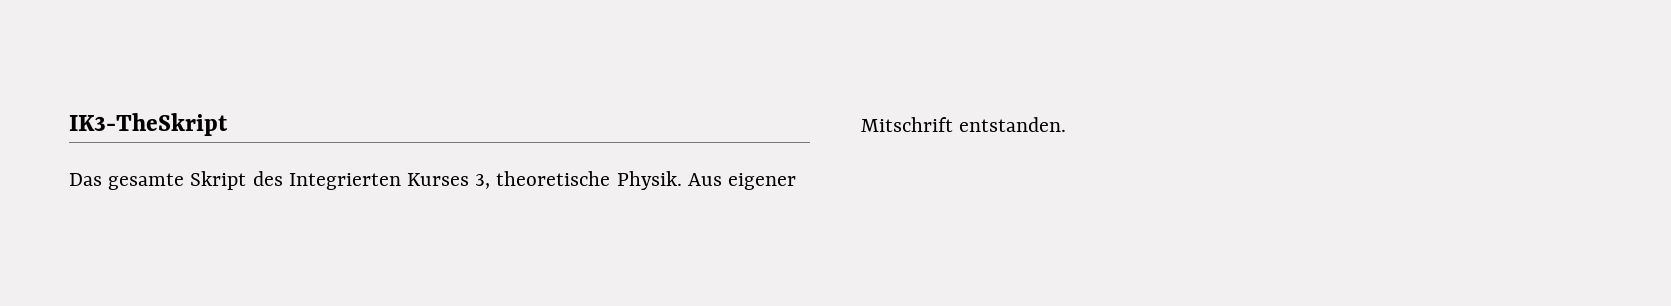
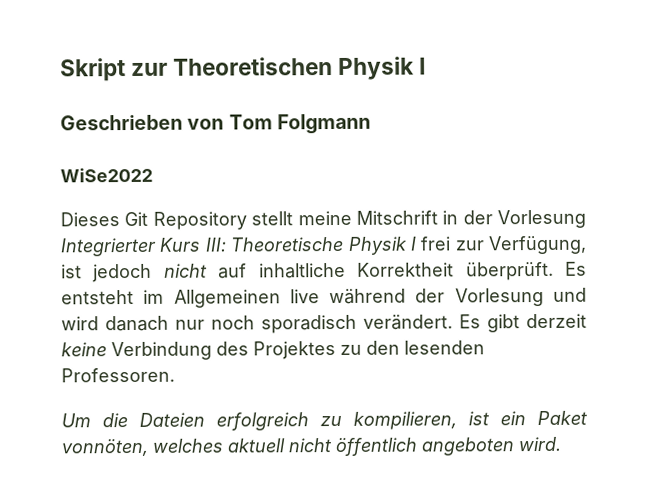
- IK3-TheSkript
- Das gesamte Skript des Integrierten Kurses 3, theoretische Physik. Aus eigener Mitschrift entstanden.
+ Skript zur Theoretischen Physik I
+ Geschrieben von Tom Folgmann
+ WiSe2022
+ Dieses Git Repository stellt meine Mitschrift in der Vorlesung Integrierter Kurs III: Theoretische Physik I frei zur Verfügung, ist jedoch nicht auf inhaltliche Korrektheit überprüft. Es entsteht im Allgemeinen live während der Vorlesung und wird danach nur noch sporadisch verändert. Es gibt derzeit keine Verbindung des Projektes zu den lesenden Professoren.
+ Um die Dateien erfolgreich zu kompilieren, ist ein Paket vonnöten, welches aktuell nicht öffentlich angeboten wird.

